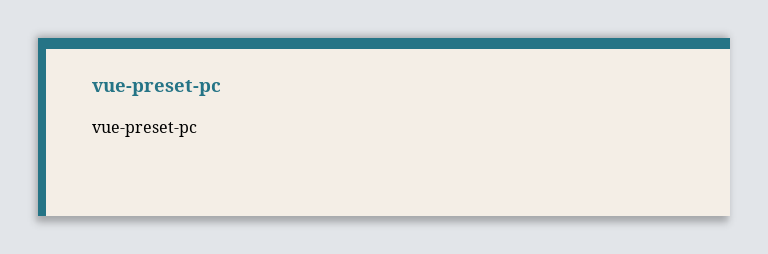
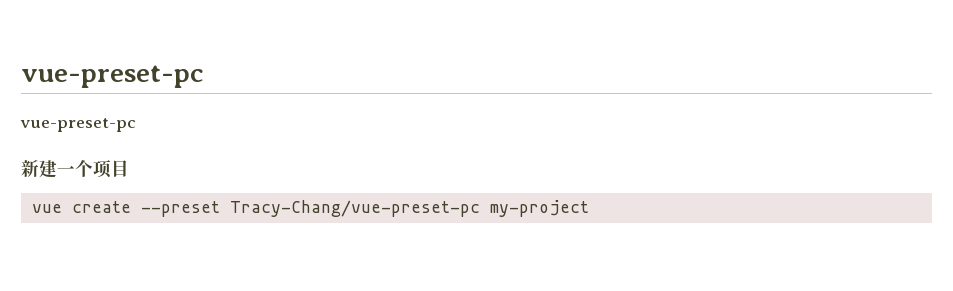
+ 新建一个项目
+ vue create --preset Tracy-Chang/vue-preset-pc my-project

